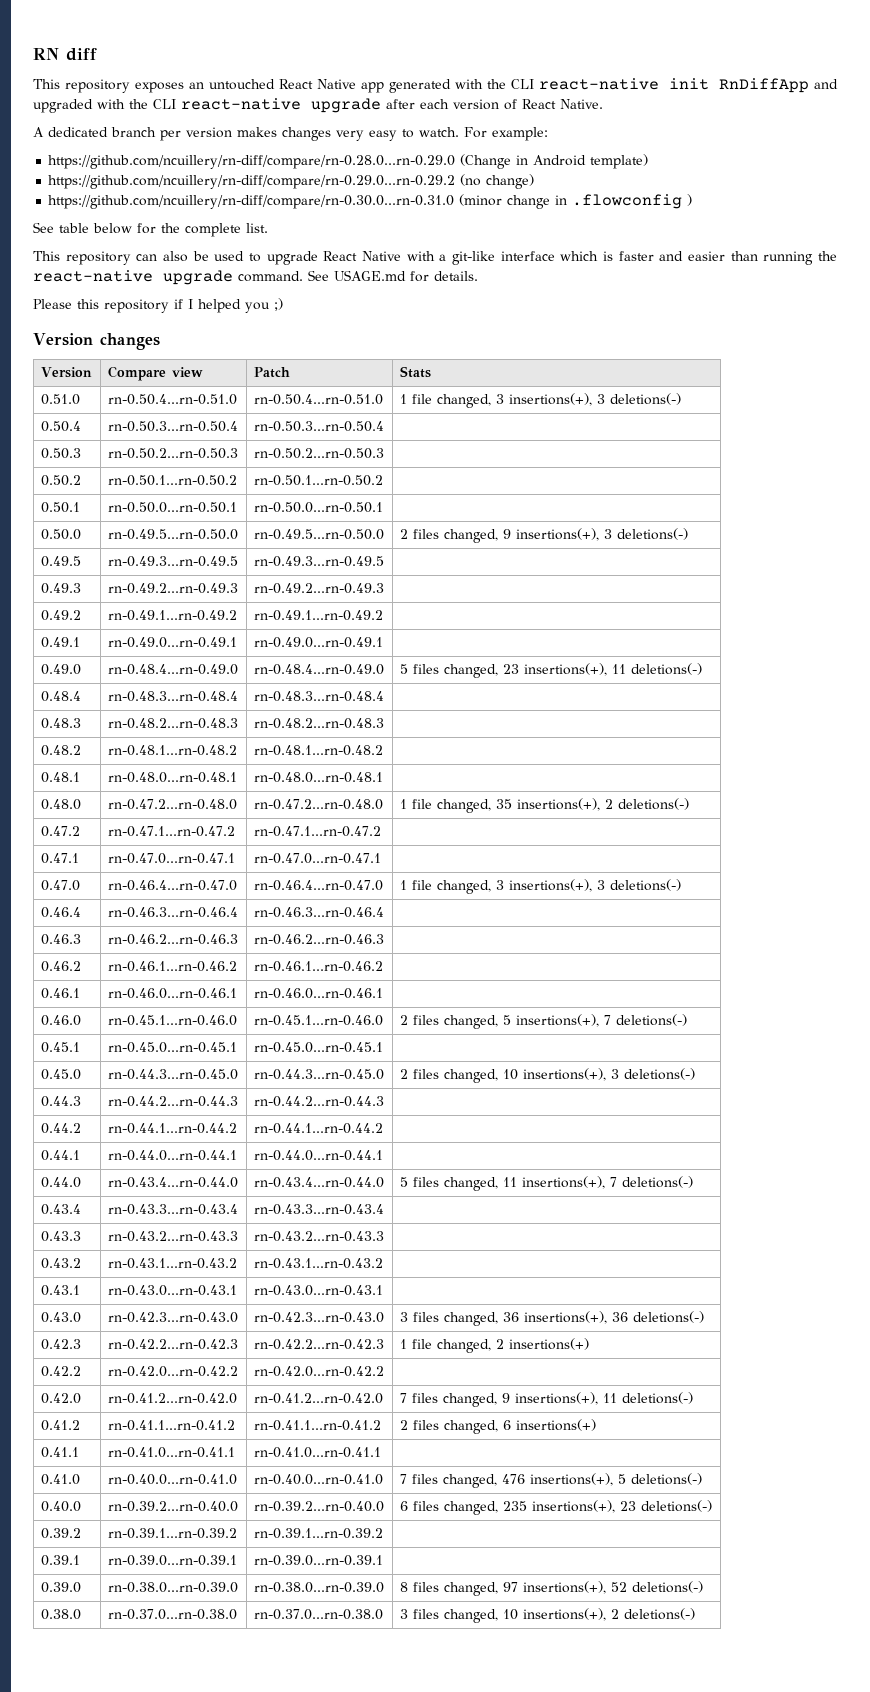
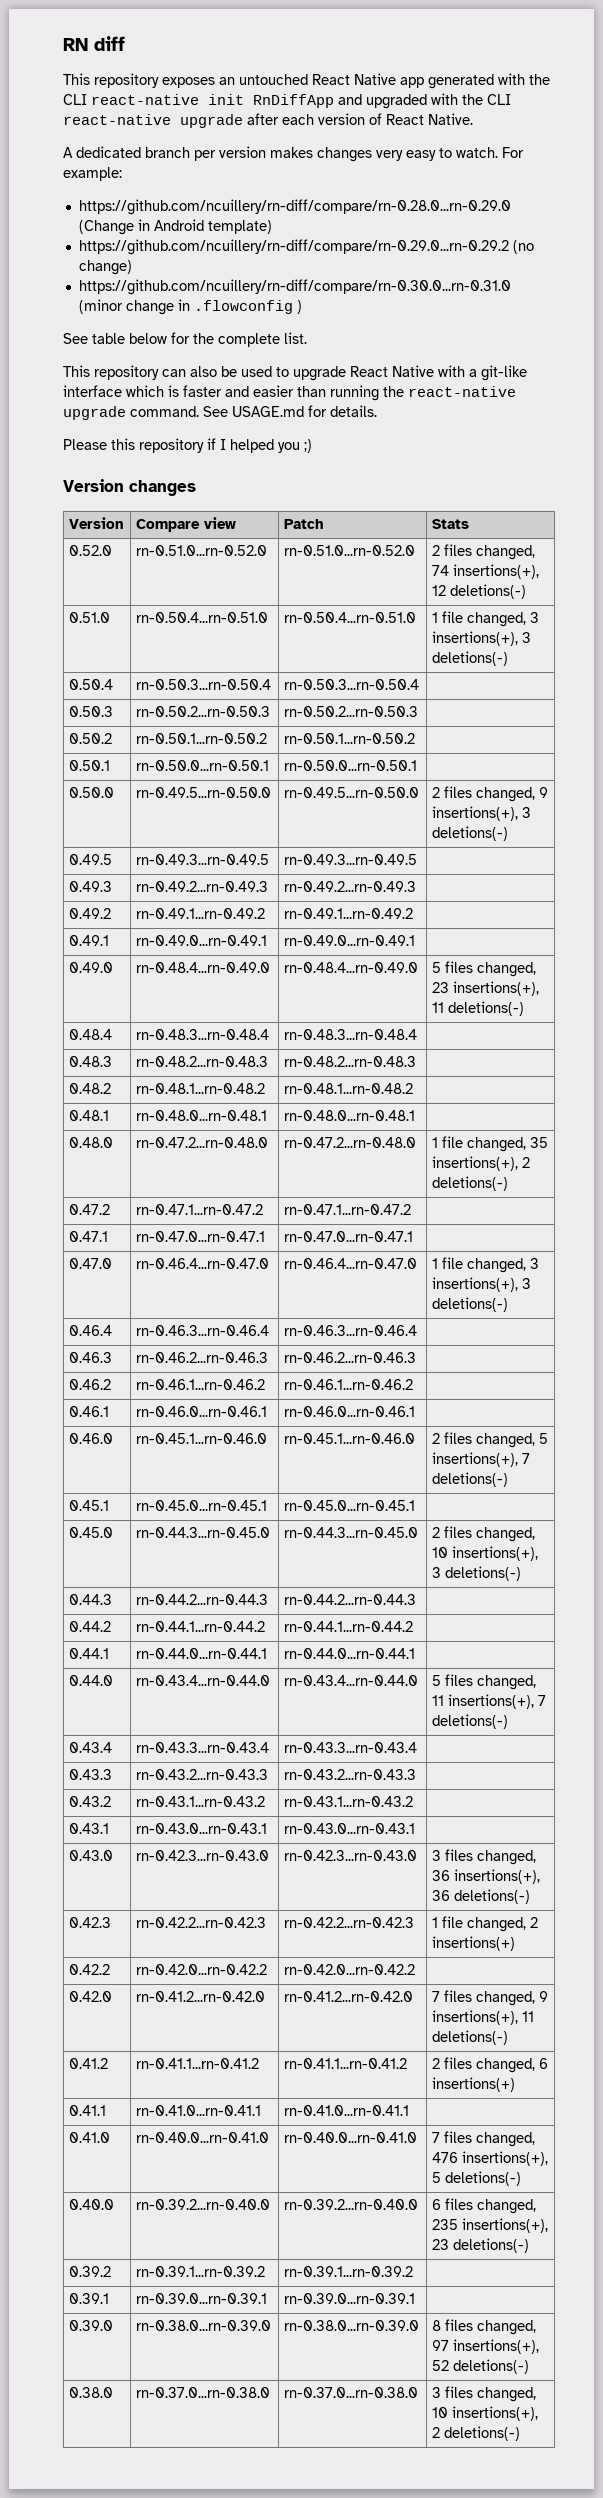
+ 0.52.0 | rn-0.51.0...rn-0.52.0 | rn-0.51.0...rn-0.52.0 | 2 files changed, 74 insertions(+), 12 deletions(-)

